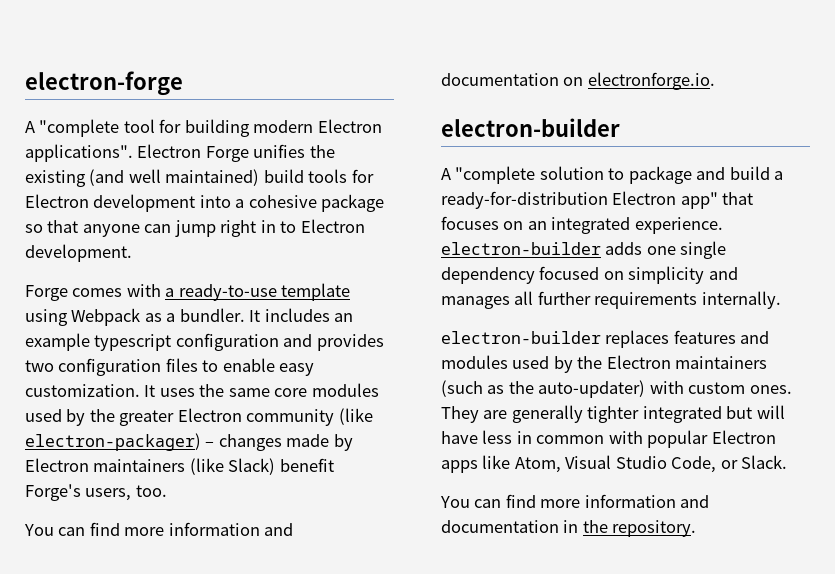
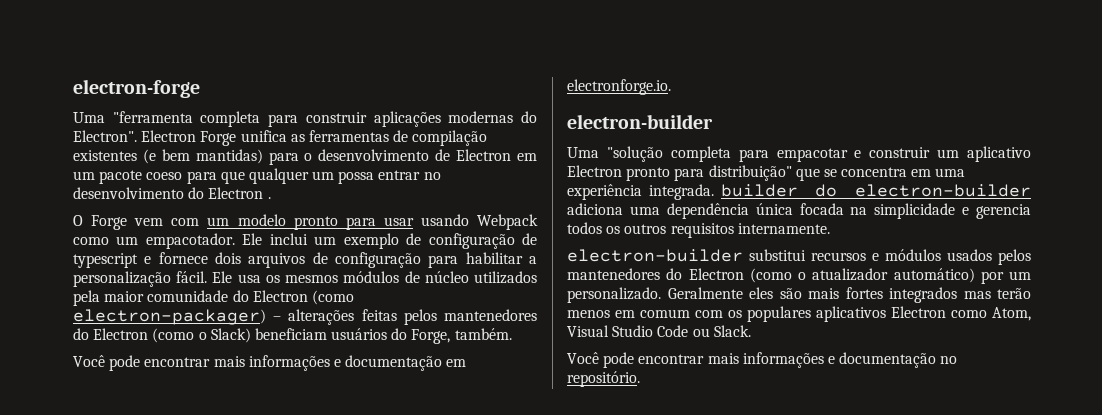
- A "complete tool for building modern Electron applications". Electron Forge unifies the existing (and well maintained) build tools for Electron development into a cohesive package so that anyone can jump right in to Electron development.
- Forge comes with a ready-to-use template using Webpack as a bundler. It includes an example typescript configuration and provides two configuration files to enable easy customization. It uses the same core modules used by the greater Electron community (like electron-packager) – changes made by Electron maintainers (like Slack) benefit Forge's users, too.
- You can find more information and documentation on electronforge.io.
+ Uma "ferramenta completa para construir aplicações modernas do Electron". Electron Forge unifica as ferramentas de compilação existentes (e bem mantidas) para o desenvolvimento de Electron em um pacote coeso para que qualquer um possa entrar no desenvolvimento do Electron .
+ O Forge vem com um modelo pronto para usar usando Webpack como um empacotador. Ele inclui um exemplo de configuração de typescript e fornece dois arquivos de configuração para habilitar a personalização fácil. Ele usa os mesmos módulos de núcleo utilizados pela maior comunidade do Electron (como electron-packager) – alterações feitas pelos mantenedores do Electron (como o Slack) beneficiam usuários do Forge, também.
+ Você pode encontrar mais informações e documentação em electronforge.io.
  electron-builder
- A "complete solution to package and build a ready-for-distribution Electron app" that focuses on an integrated experience. electron-builder adds one single dependency focused on simplicity and manages all further requirements internally.
- electron-builder replaces features and modules used by the Electron maintainers (such as the auto-updater) with custom ones. They are generally tighter integrated but will have less in common with popular Electron apps like Atom, Visual Studio Code, or Slack.
+ Uma "solução completa para empacotar e construir um aplicativo Electron pronto para distribuição" que se concentra em uma experiência integrada. builder do electron-builder adiciona uma dependência única focada na simplicidade e gerencia todos os outros requisitos internamente.
+ electron-builder substitui recursos e módulos usados pelos mantenedores do Electron (como o atualizador automático) por um personalizado. Geralmente eles são mais fortes integrados mas terão menos em comum com os populares aplicativos Electron como Atom, Visual Studio Code ou Slack.
- You can find more information and documentation in the repository.
+ Você pode encontrar mais informações e documentação no repositório.

